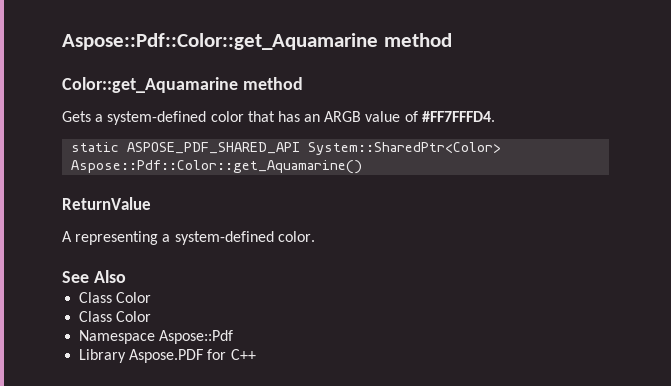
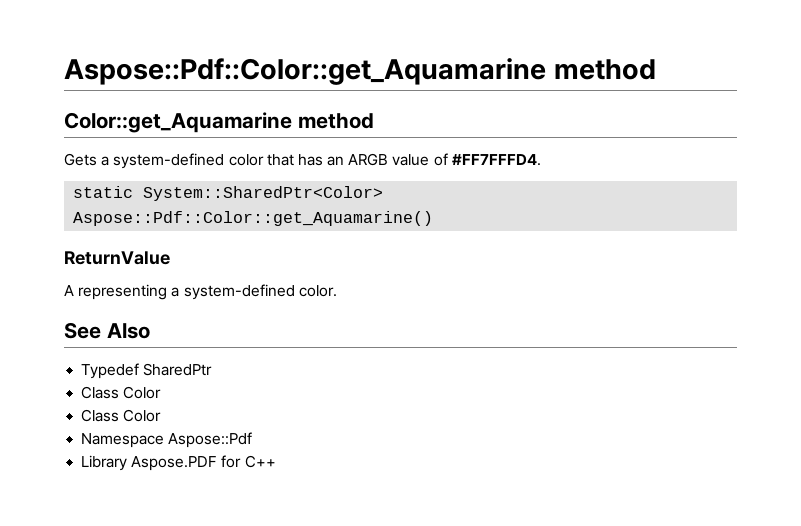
- static ASPOSE_PDF_SHARED_API System::SharedPtr<Color> Aspose::Pdf::Color::get_Aquamarine()
+ static System::SharedPtr<Color> Aspose::Pdf::Color::get_Aquamarine()
+ Typedef SharedPtr

